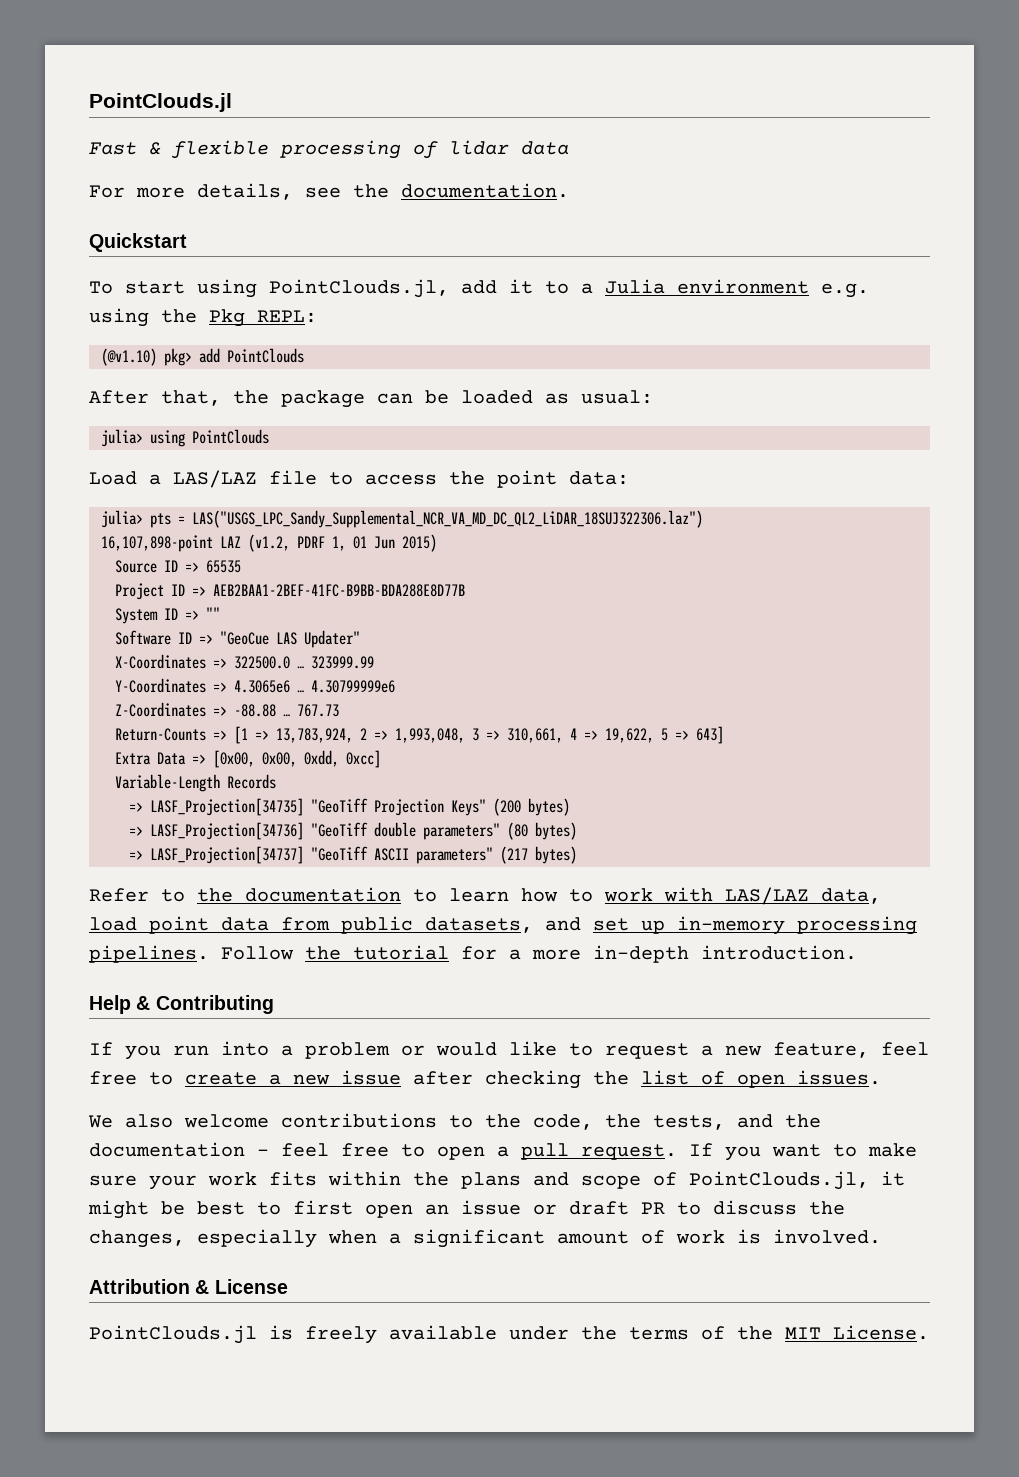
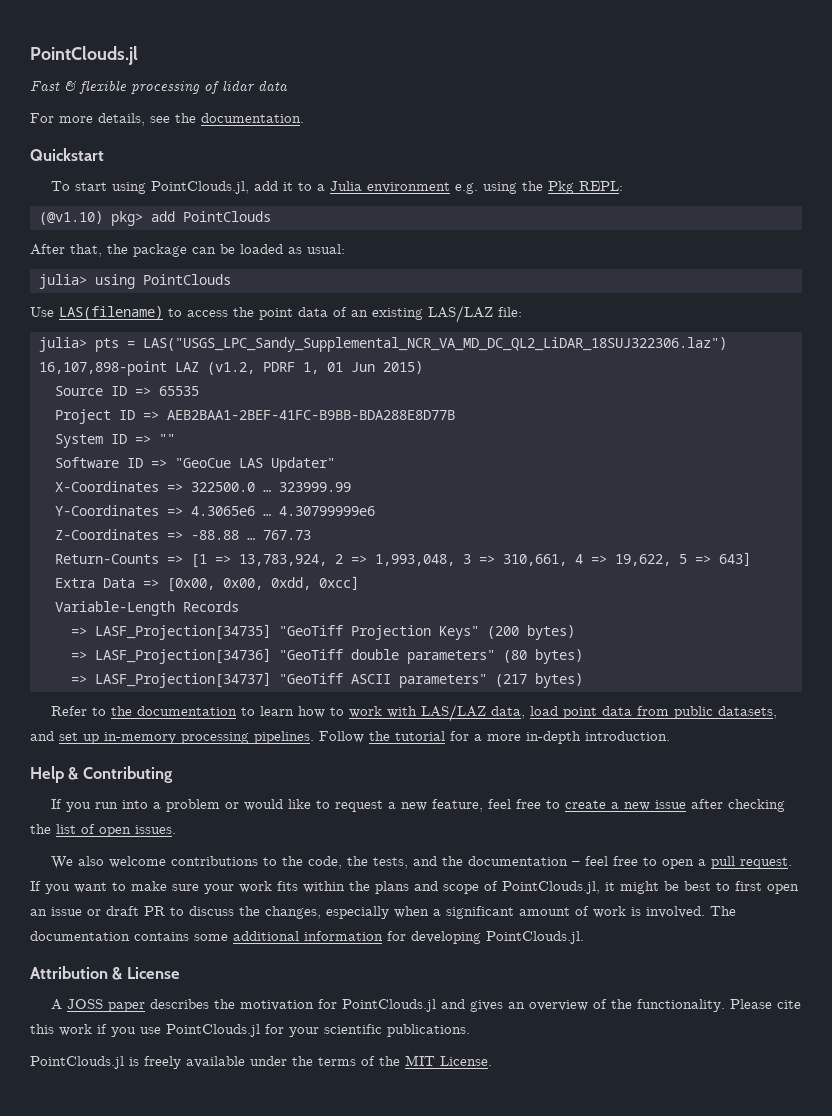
- Load a LAS/LAZ file to access the point data:
+ Use LAS(filename) to access the point data of an existing LAS/LAZ file:
- If you want to make sure your work fits within the plans and scope of PointClouds.jl, it might be best to first open an issue or draft PR to discuss the changes, especially when a significant amount of work is involved.
+ If you want to make sure your work fits within the plans and scope of PointClouds.jl, it might be best to first open an issue or draft PR to discuss the changes, especially when a significant amount of work is involved. The documentation contains some additional information for developing PointClouds.jl.
  Attribution & License
+ A JOSS paper describes the motivation for PointClouds.jl and gives an overview of the functionality. Please cite this work if you use PointClouds.jl for your scientific publications.

